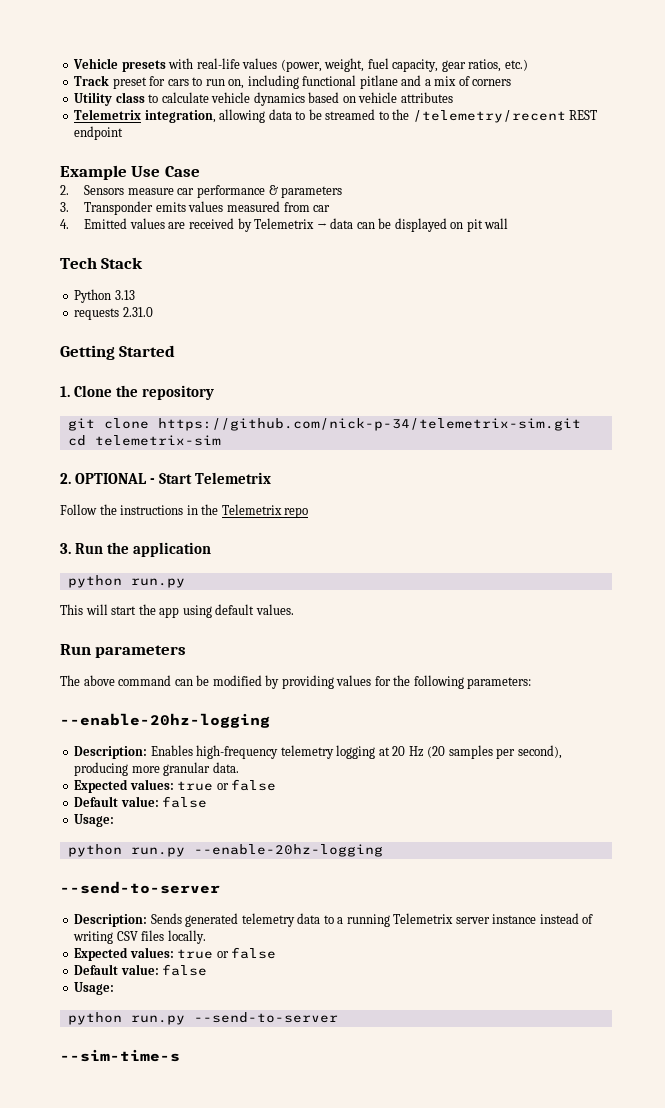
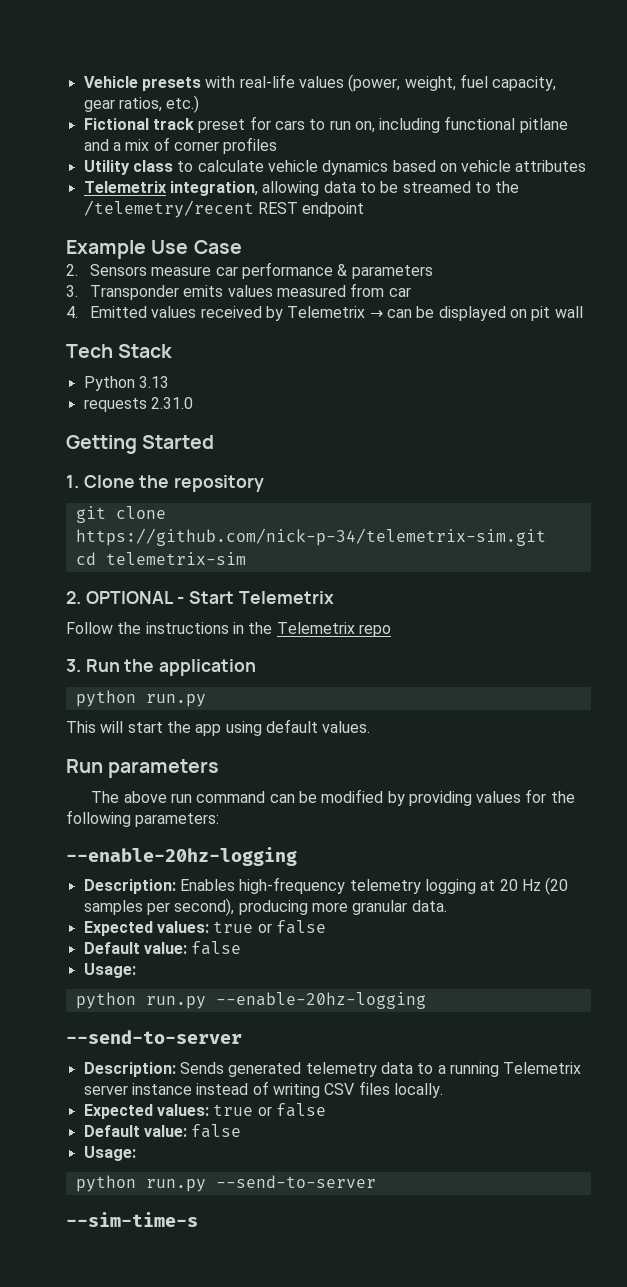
- Track preset for cars to run on, including functional pitlane and a mix of corners
+ Fictional track preset for cars to run on, including functional pitlane and a mix of corner profiles
- 4. Emitted values are received by Telemetrix → data can be displayed on pit wall
+ 4. Emitted values received by Telemetrix → can be displayed on pit wall
- The above command can be modified by providing values for the following parameters:
+ The above run command can be modified by providing values for the following parameters:

